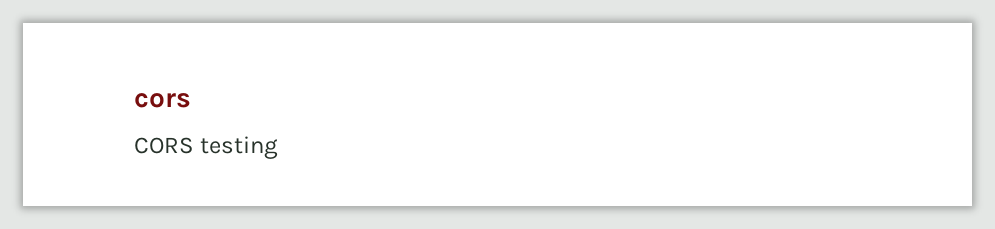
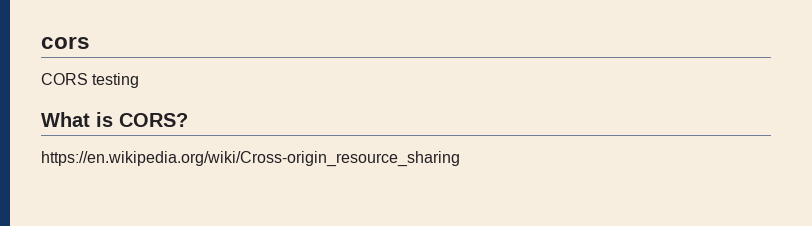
+ What is CORS?
+ https://en.wikipedia.org/wiki/Cross-origin_resource_sharing

